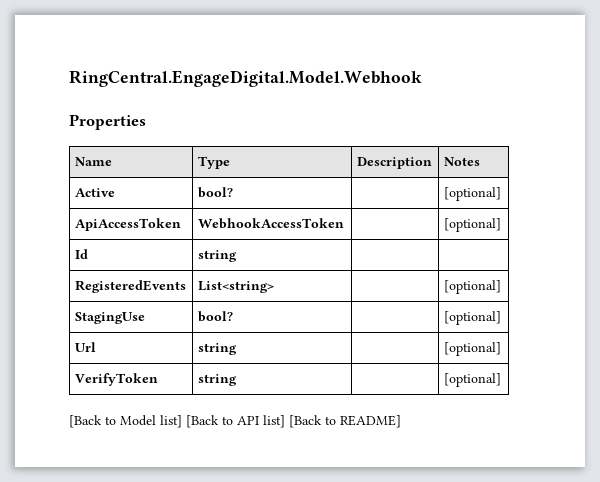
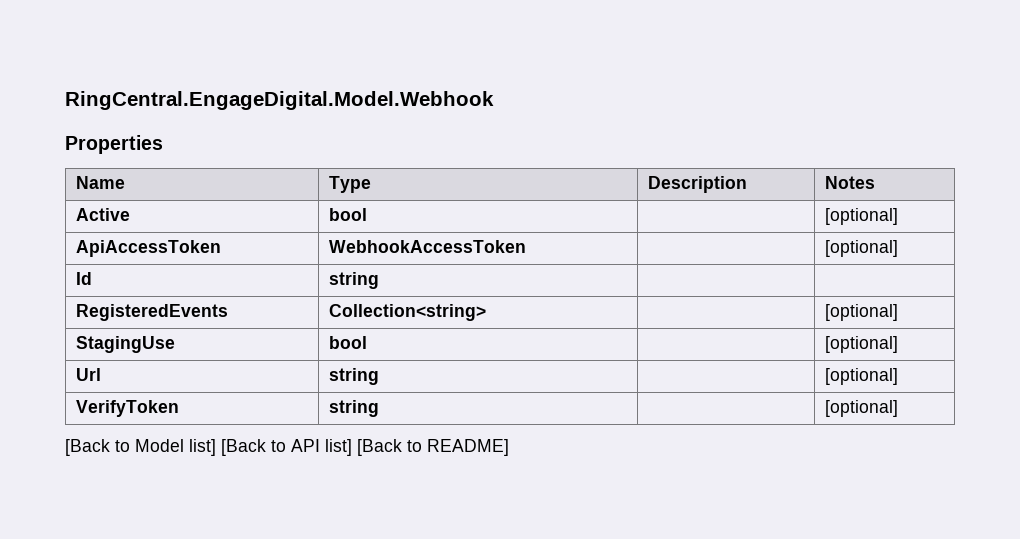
- Active | bool? | | [optional]
+ Active | bool | | [optional]
- RegisteredEvents | List<string> | | [optional]
+ RegisteredEvents | Collection<string> | | [optional]
- StagingUse | bool? | | [optional]
+ StagingUse | bool | | [optional]

